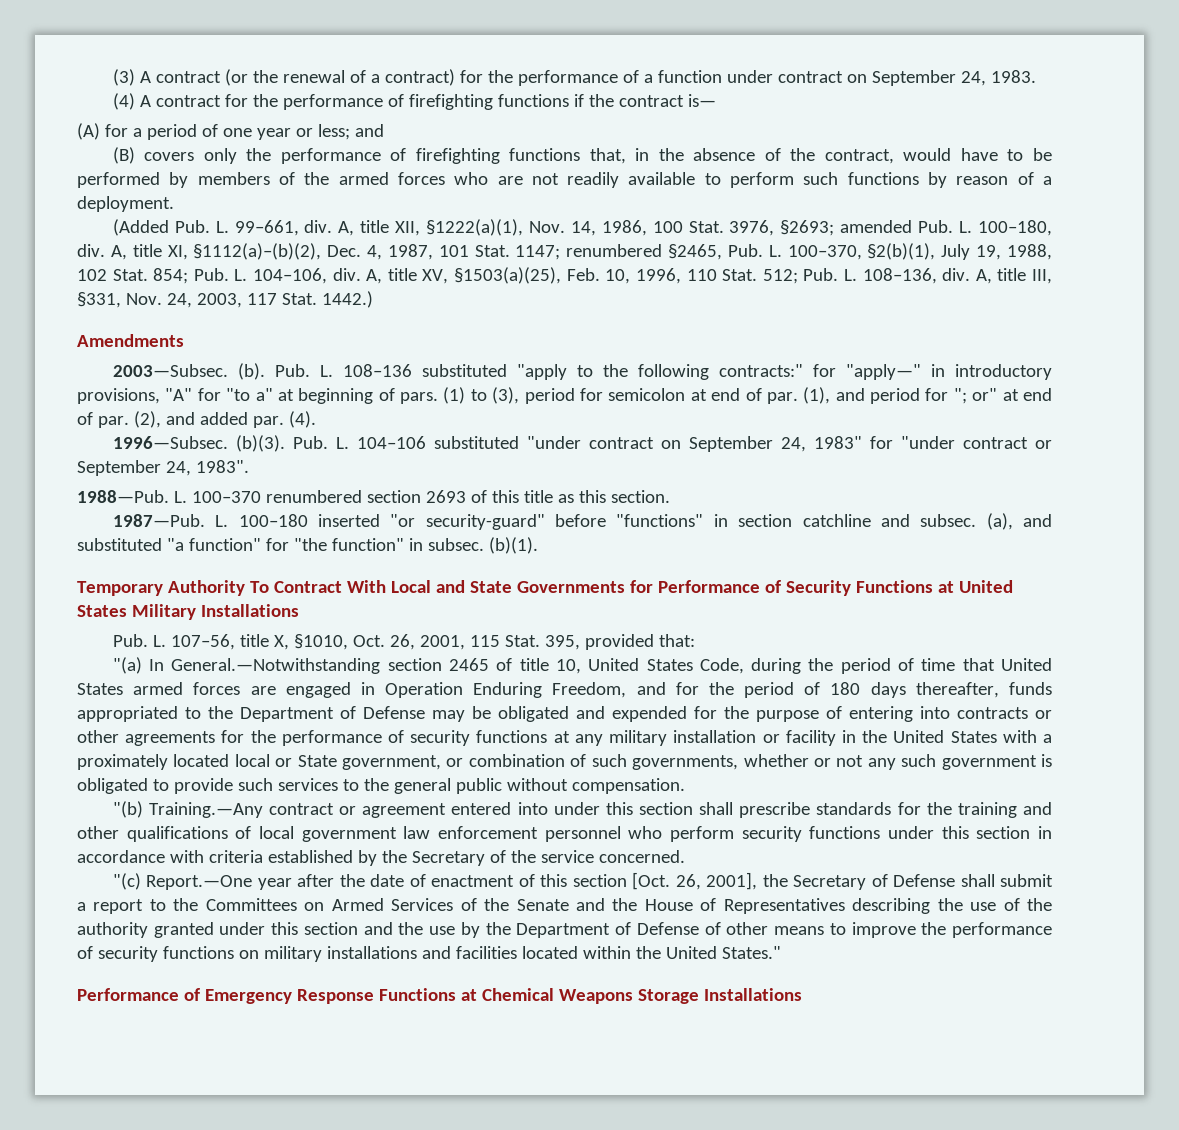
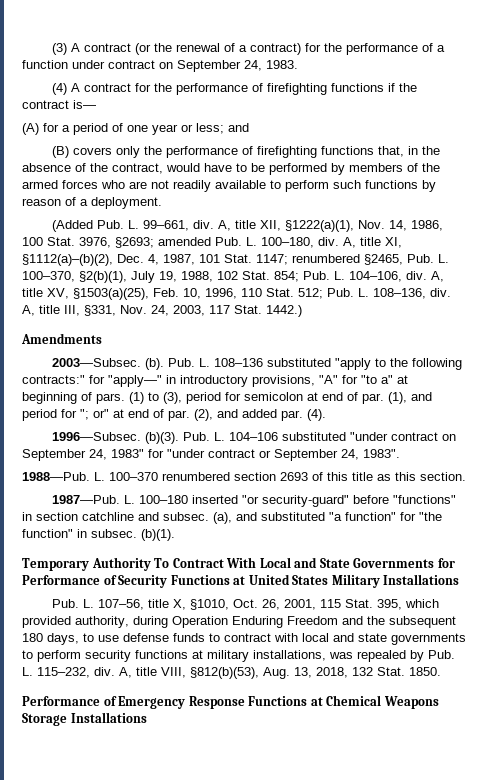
- 395, provided that:
- "(a) In General.—Notwithstanding section 2465 of title 10, United States Code, during the period of time that United States armed forces are engaged in Operation Enduring Freedom, and for the period of 180 days thereafter, funds appropriated to the Department of Defense may be obligated and expended for the purpose of entering into contracts or other agreements for the performance of security functions at any military installation or facility in the United States with a proximately located local or State government, or combination of such governments, whether or not any such government is obligated to provide such services to the general public without compensation.
- "(b) Training.—Any contract or agreement entered into under this section shall prescribe standards for the training and other qualifications of local government law enforcement personnel who perform security functions under this section in accordance with criteria established by the Secretary of the service concerned.
- "(c) Report.—One year after the date of enactment of this section [Oct. 26, 2001], the Secretary of Defense shall submit a report to the Committees on Armed Services of the Senate and the House of Representatives describing the use of the authority granted under this section and the use by the Department of Defense of other means to improve the performance of security functions on military installations and facilities located within the United States."
+ 395, which provided authority, during Operation Enduring Freedom and the subsequent 180 days, to use defense funds to contract with local and state governments to perform security functions at military installations, was repealed by Pub. L. 115–232, div. A, title VIII, §812(b)(53), Aug. 13, 2018, 132 Stat. 1850.

